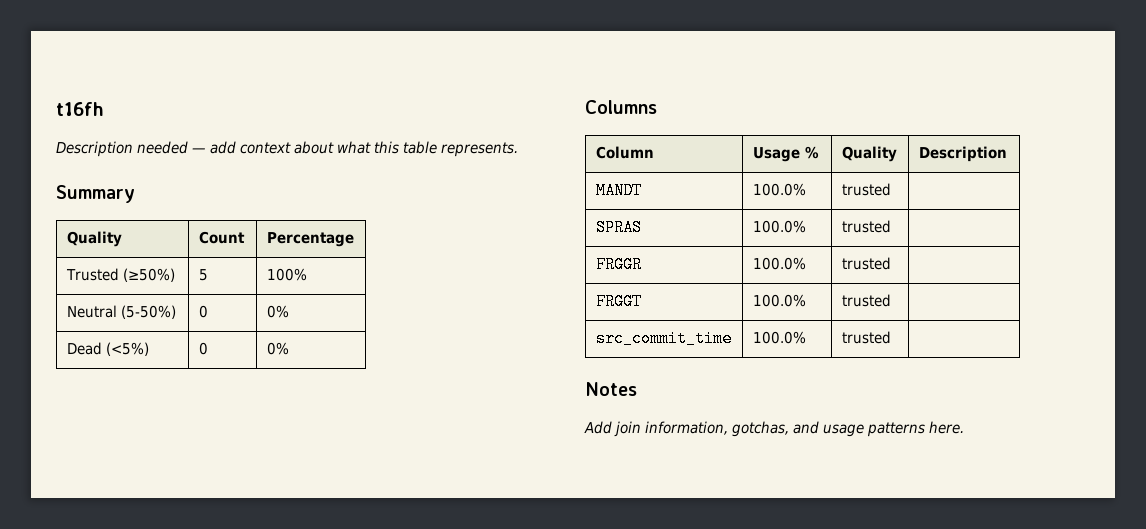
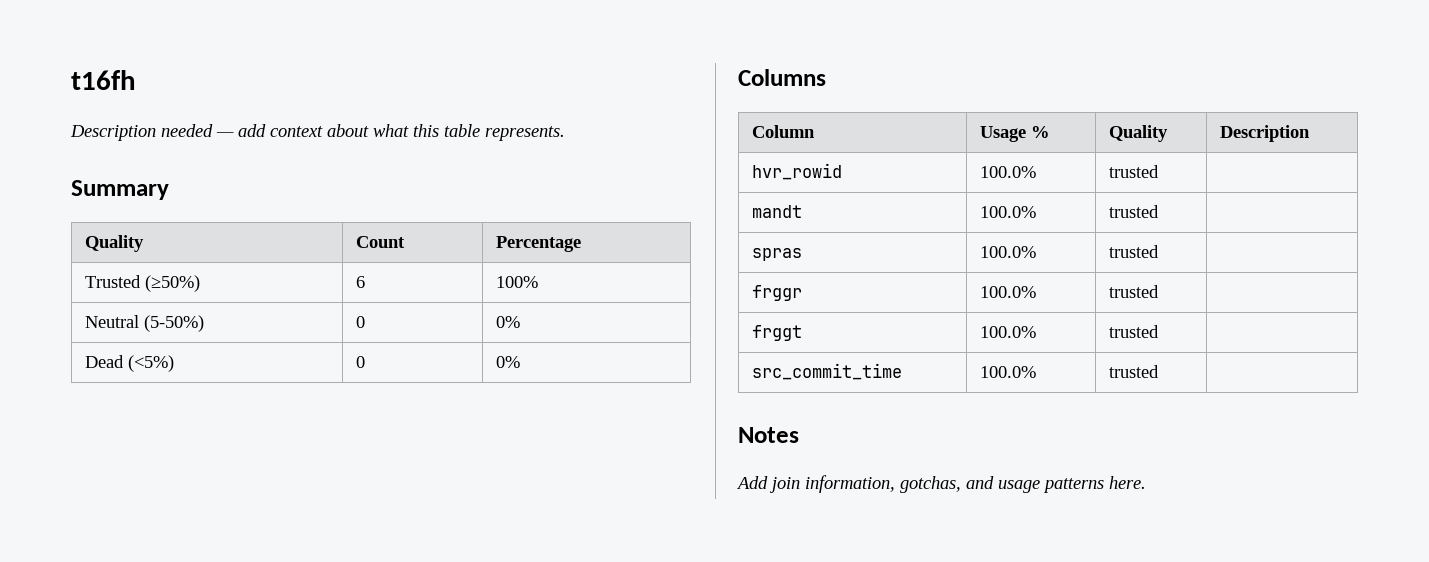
- Trusted (≥50%) | 5 | 100%
+ Trusted (≥50%) | 6 | 100%
- MANDT | 100.0% | trusted |
- SPRAS | 100.0% | trusted |
- FRGGR | 100.0% | trusted |
- FRGGT | 100.0% | trusted |
+ hvr_rowid | 100.0% | trusted |
+ mandt | 100.0% | trusted |
+ spras | 100.0% | trusted |
+ frggr | 100.0% | trusted |
+ frggt | 100.0% | trusted |

